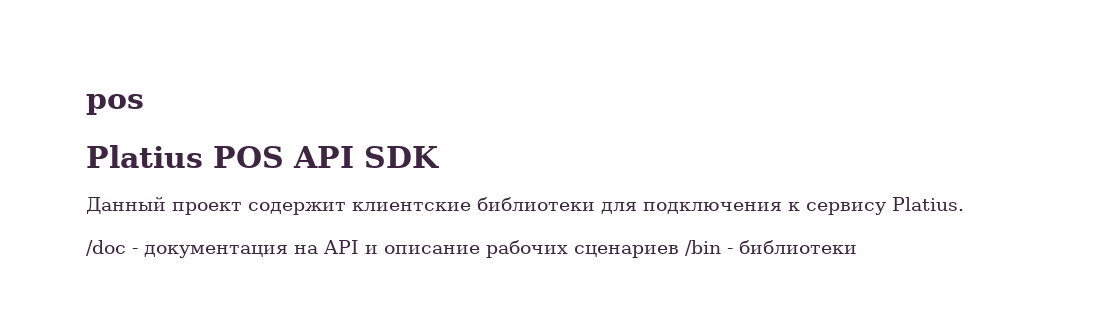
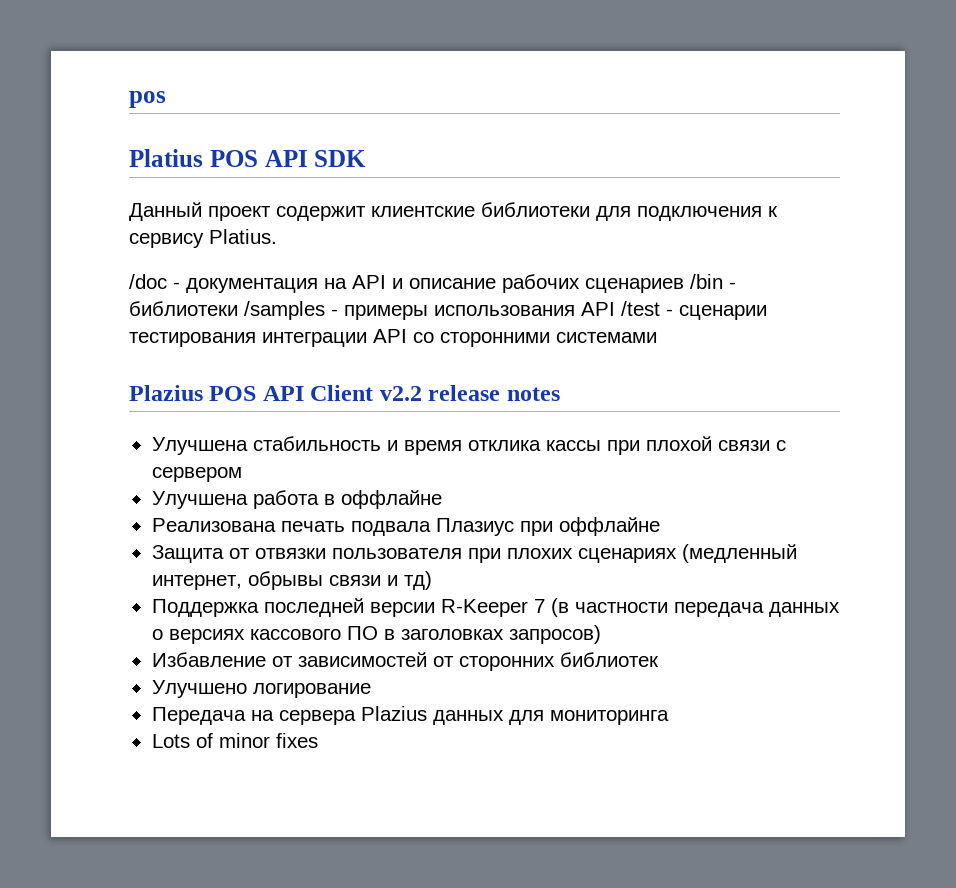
- /doc - документация на API и описание рабочих сценариев /bin - библиотеки
+ /doc - документация на API и описание рабочих сценариев /bin - библиотеки /samples - примеры использования API /test - сценарии тестирования интеграции API со сторонними системами
+ Plazius POS API Client v2.2 release notes
+ Улучшена стабильность и время отклика кассы при плохой связи с сервером
+ Улучшена работа в оффлайне
+ Реализована печать подвала Плазиус при оффлайне
+ Защита от отвязки пользователя при плохих сценариях (медленный интернет, обрывы связи и тд)
+ Поддержка последней версии R-Keeper 7 (в частности передача данных о версиях кассового ПО в заголовках запросов)
+ Избавление от зависимостей от сторонних библиотек
+ Улучшено логирование
+ Передача на сервера Plazius данных для мониторинга
+ Lots of minor fixes

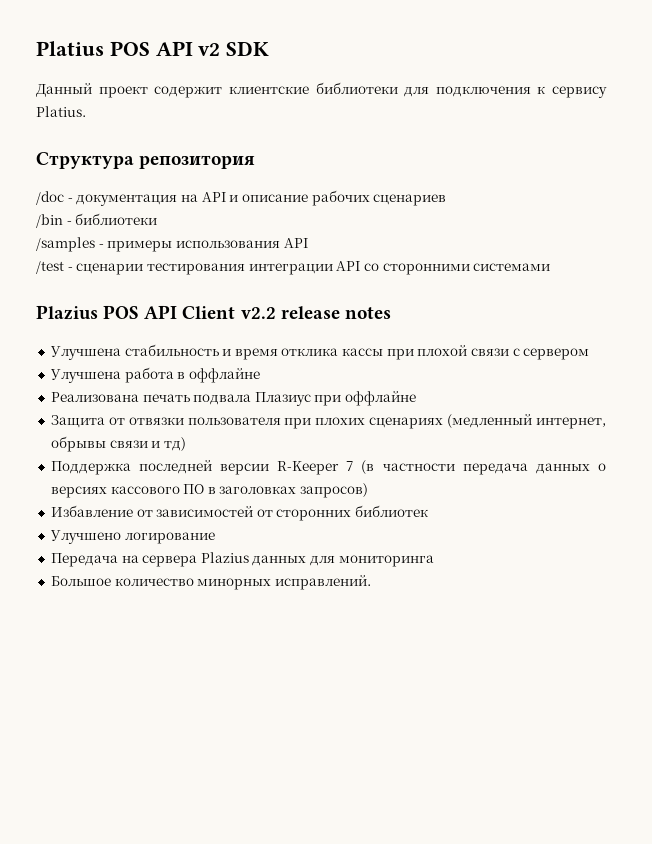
- pos
- Platius POS API SDK
+ Platius POS API v2 SDK
+ Структура репозитория
- /doc - документация на API и описание рабочих сценариев /bin - библиотеки /samples - примеры использования API /test - сценарии тестирования интеграции API со сторонними системами
+ /doc - документация на API и описание рабочих сценариев
+ /bin - библиотеки
+ /samples - примеры использования API
+ /test - сценарии тестирования интеграции API со сторонними системами
- Lots of minor fixes
+ Большое количество минорных исправлений.

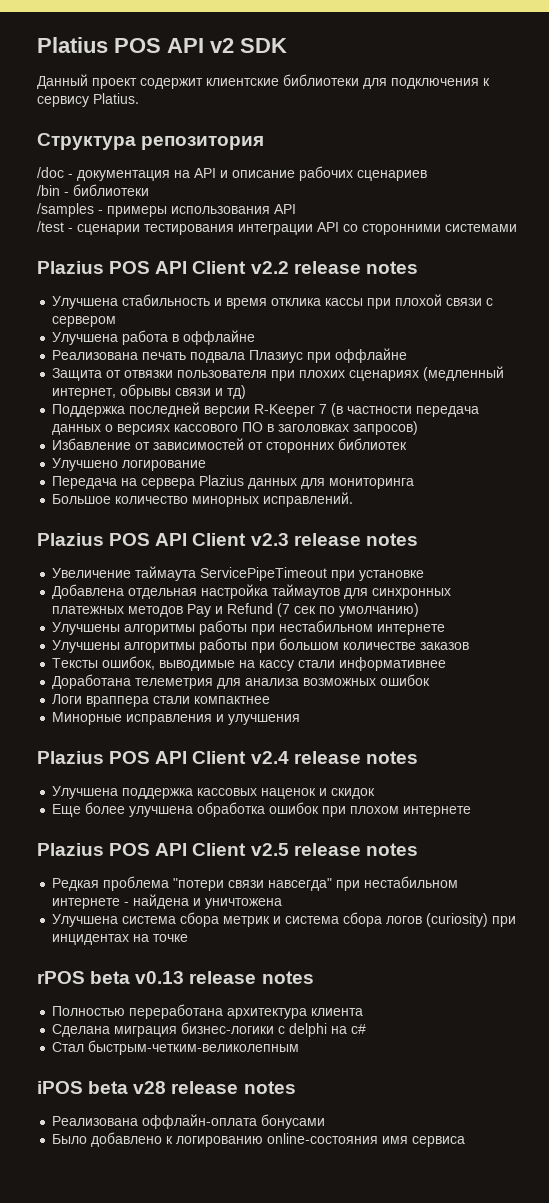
+ Plazius POS API Client v2.3 release notes
+ Увеличение таймаута ServicePipeTimeout при установке
+ Добавлена отдельная настройка таймаутов для синхронных платежных методов Pay и Refund (7 сек по умолчанию)
+ Улучшены алгоритмы работы при нестабильном интернете
+ Улучшены алгоритмы работы при большом количестве заказов
+ Тексты ошибок, выводимые на кассу стали информативнее
+ Доработана телеметрия для анализа возможных ошибок
+ Логи враппера стали компактнее
+ Минорные исправления и улучшения
+ Plazius POS API Client v2.4 release notes
+ Улучшена поддержка кассовых наценок и скидок
+ Еще более улучшена обработка ошибок при плохом интернете
+ Plazius POS API Client v2.5 release notes
+ Редкая проблема "потери связи навсегда" при нестабильном интернете - найдена и уничтожена
+ Улучшена система сбора метрик и система сбора логов (curiosity) при инцидентах на точке
+ rPOS beta v0.13 release notes
+ Полностью переработана архитектура клиента
+ Сделана миграция бизнес-логики с delphi на c#
+ Стал быстрым-четким-великолепным
+ iPOS beta v28 release notes
+ Реализована оффлайн-оплата бонусами
+ Было добавлено к логированию online-состояния имя сервиса

